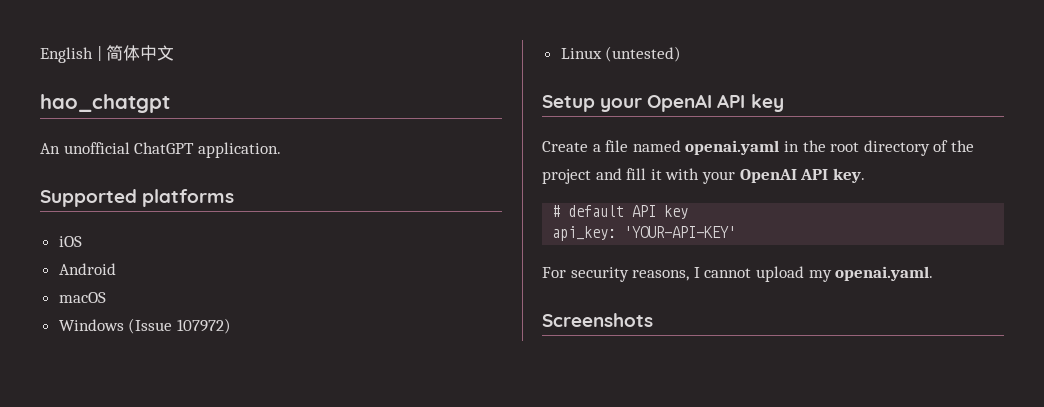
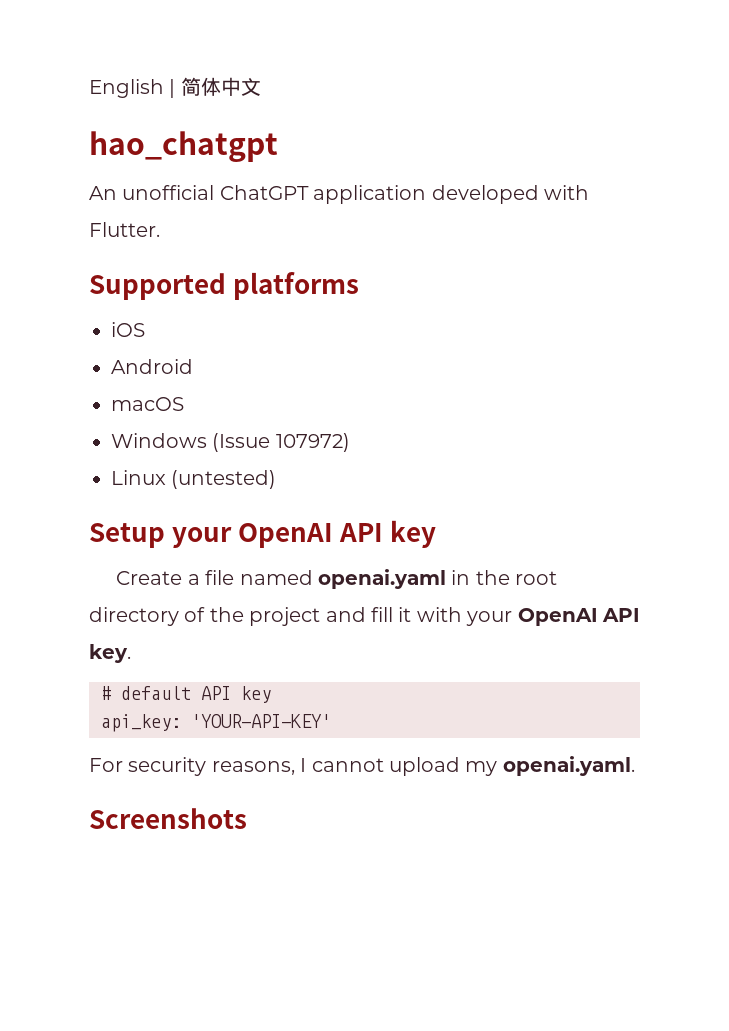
- An unofficial ChatGPT application.
+ An unofficial ChatGPT application developed with Flutter.

